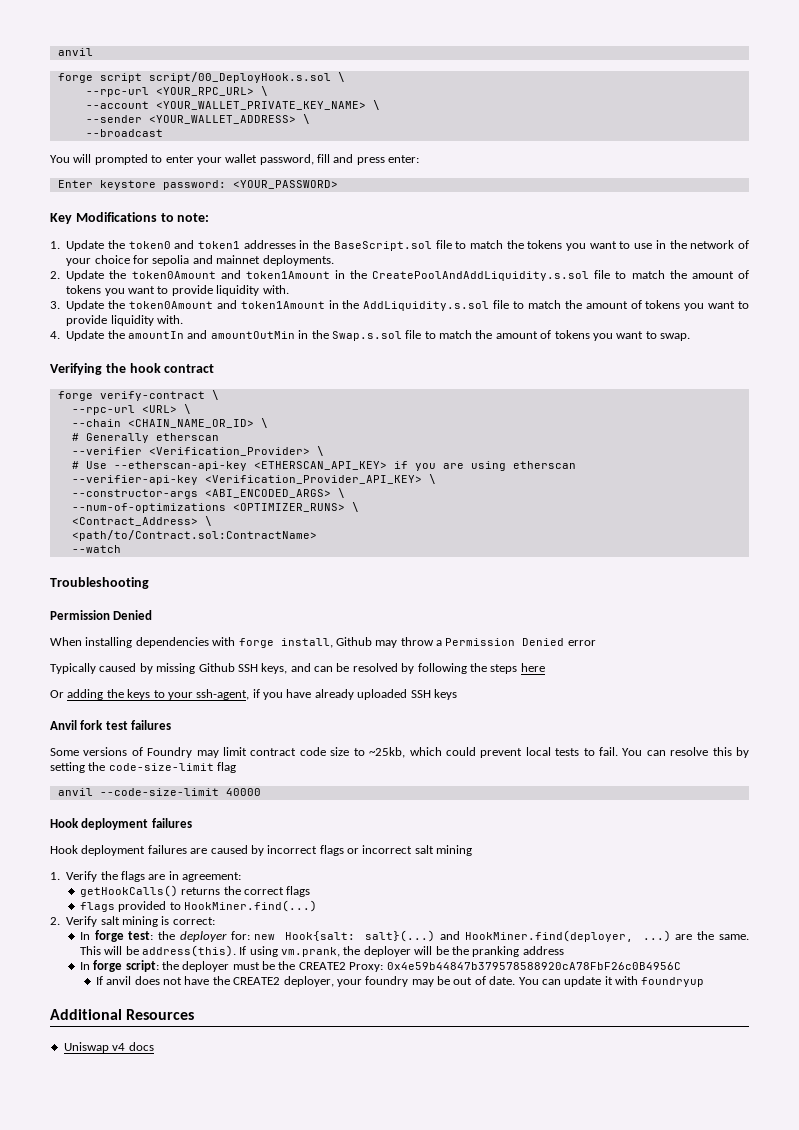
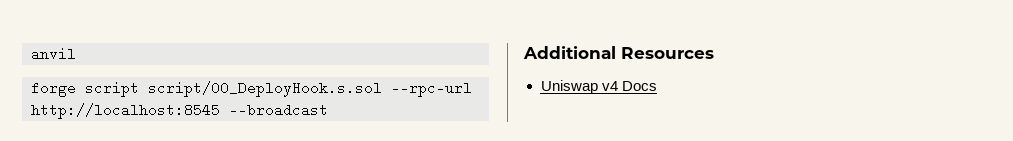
- forge script script/00_DeployHook.s.sol \
- --rpc-url <YOUR_RPC_URL> \
- --account <YOUR_WALLET_PRIVATE_KEY_NAME> \
- --sender <YOUR_WALLET_ADDRESS> \
- --broadcast
- You will prompted to enter your wallet password, fill and press enter:
- Enter keystore password: <YOUR_PASSWORD>
- Key Modifications to note:
- 1. Update the token0 and token1 addresses in the BaseScript.sol file to match the tokens you want to use in the network of your choice for sepolia and mainnet deployments.
- 2. Update the token0Amount and token1Amount in the CreatePoolAndAddLiquidity.s.sol file to match the amount of tokens you want to provide liquidity with.
- 3. Update the token0Amount and token1Amount in the AddLiquidity.s.sol file to match the amount of tokens you want to provide liquidity with.
- 4. Update the amountIn and amountOutMin in the Swap.s.sol file to match the amount of tokens you want to swap.
- Verifying the hook contract
- forge verify-contract \
- --rpc-url <URL> \
- --chain <CHAIN_NAME_OR_ID> \
- # Generally etherscan
- --verifier <Verification_Provider> \
- # Use --etherscan-api-key <ETHERSCAN_API_KEY> if you are using etherscan
- --verifier-api-key <Verification_Provider_API_KEY> \
- --constructor-args <ABI_ENCODED_ARGS> \
- --num-of-optimizations <OPTIMIZER_RUNS> \
- <Contract_Address> \
- <path/to/Contract.sol:ContractName>
- --watch
- Troubleshooting
- Permission Denied
- When installing dependencies with forge install, Github may throw a Permission Denied error
- Typically caused by missing Github SSH keys, and can be resolved by following the steps here
- Or adding the keys to your ssh-agent, if you have already uploaded SSH keys
- Anvil fork test failures
- Some versions of Foundry may limit contract code size to ~25kb, which could prevent local tests to fail. You can resolve this by setting the code-size-limit flag
- anvil --code-size-limit 40000
- Hook deployment failures
- Hook deployment failures are caused by incorrect flags or incorrect salt mining
- 1. Verify the flags are in agreement:
- getHookCalls() returns the correct flags
- flags provided to HookMiner.find(...)
- 2. Verify salt mining is correct:
- In forge test: the deployer for: new Hook{salt: salt}(...) and HookMiner.find(deployer, ...) are the same. This will be address(this). If using vm.prank, the deployer will be the pranking address
- In forge script: the deployer must be the CREATE2 Proxy: 0x4e59b44847b379578588920cA78FbF26c0B4956C
- If anvil does not have the CREATE2 deployer, your foundry may be out of date. You can update it with foundryup
+ forge script script/00_DeployHook.s.sol --rpc-url http://localhost:8545 --broadcast
- Uniswap v4 docs
+ Uniswap v4 Docs

